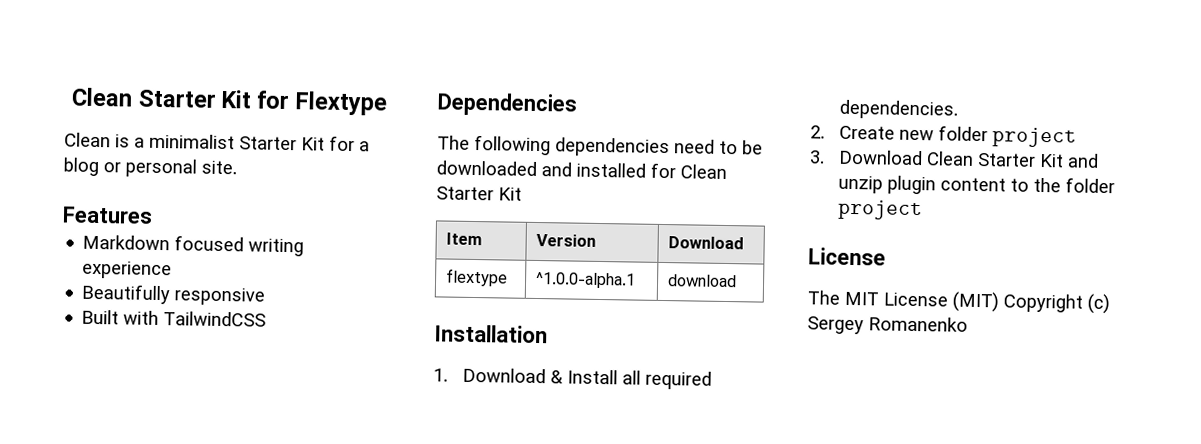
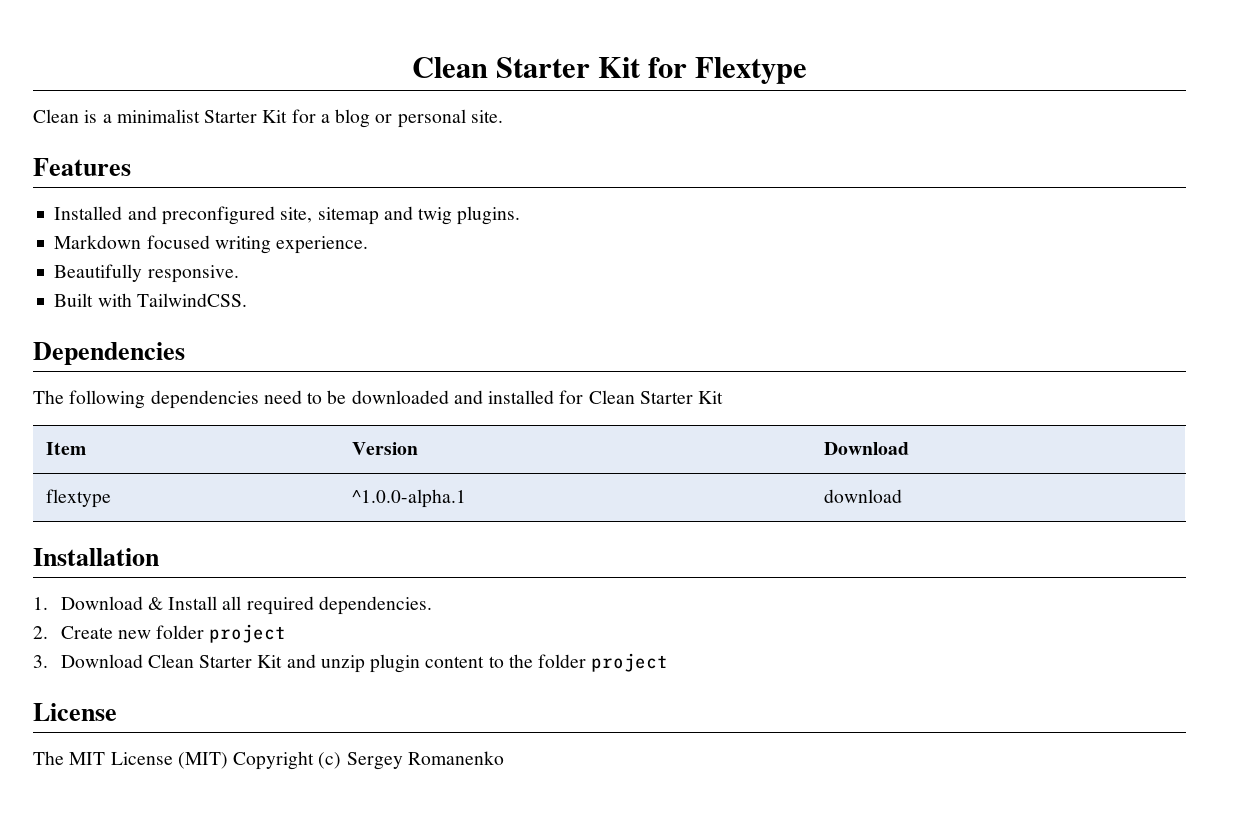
+ Installed and preconfigured site, sitemap and twig plugins.
- Markdown focused writing experience
+ Markdown focused writing experience.
- Beautifully responsive
+ Beautifully responsive.
- Built with TailwindCSS
+ Built with TailwindCSS.

